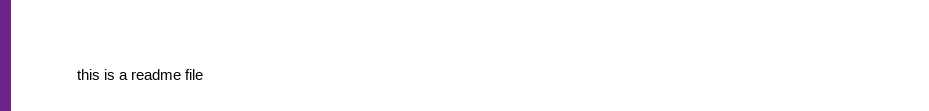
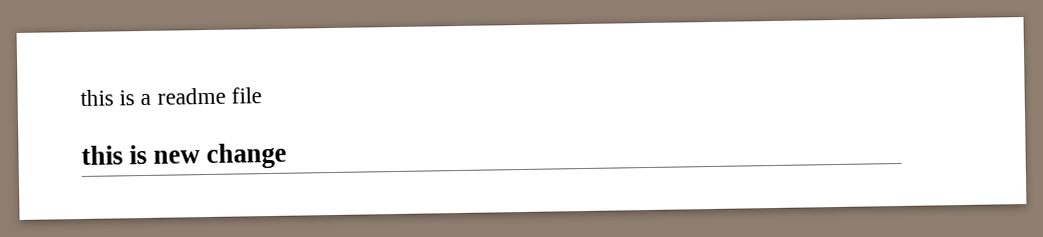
+ this is new change

